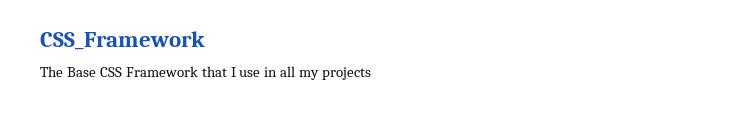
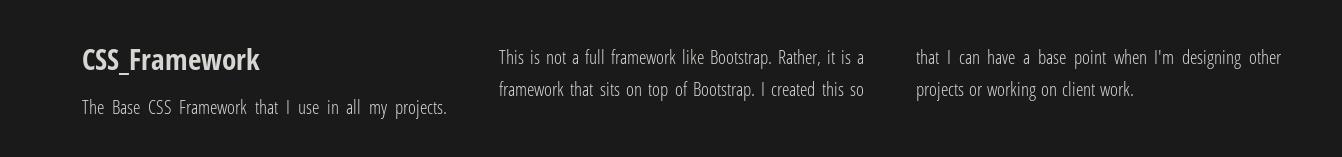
- The Base CSS Framework that I use in all my projects
+ The Base CSS Framework that I use in all my projects. This is not a full framework like Bootstrap. Rather, it is a framework that sits on top of Bootstrap. I created this so that I can have a base point when I'm designing other projects or working on client work.

